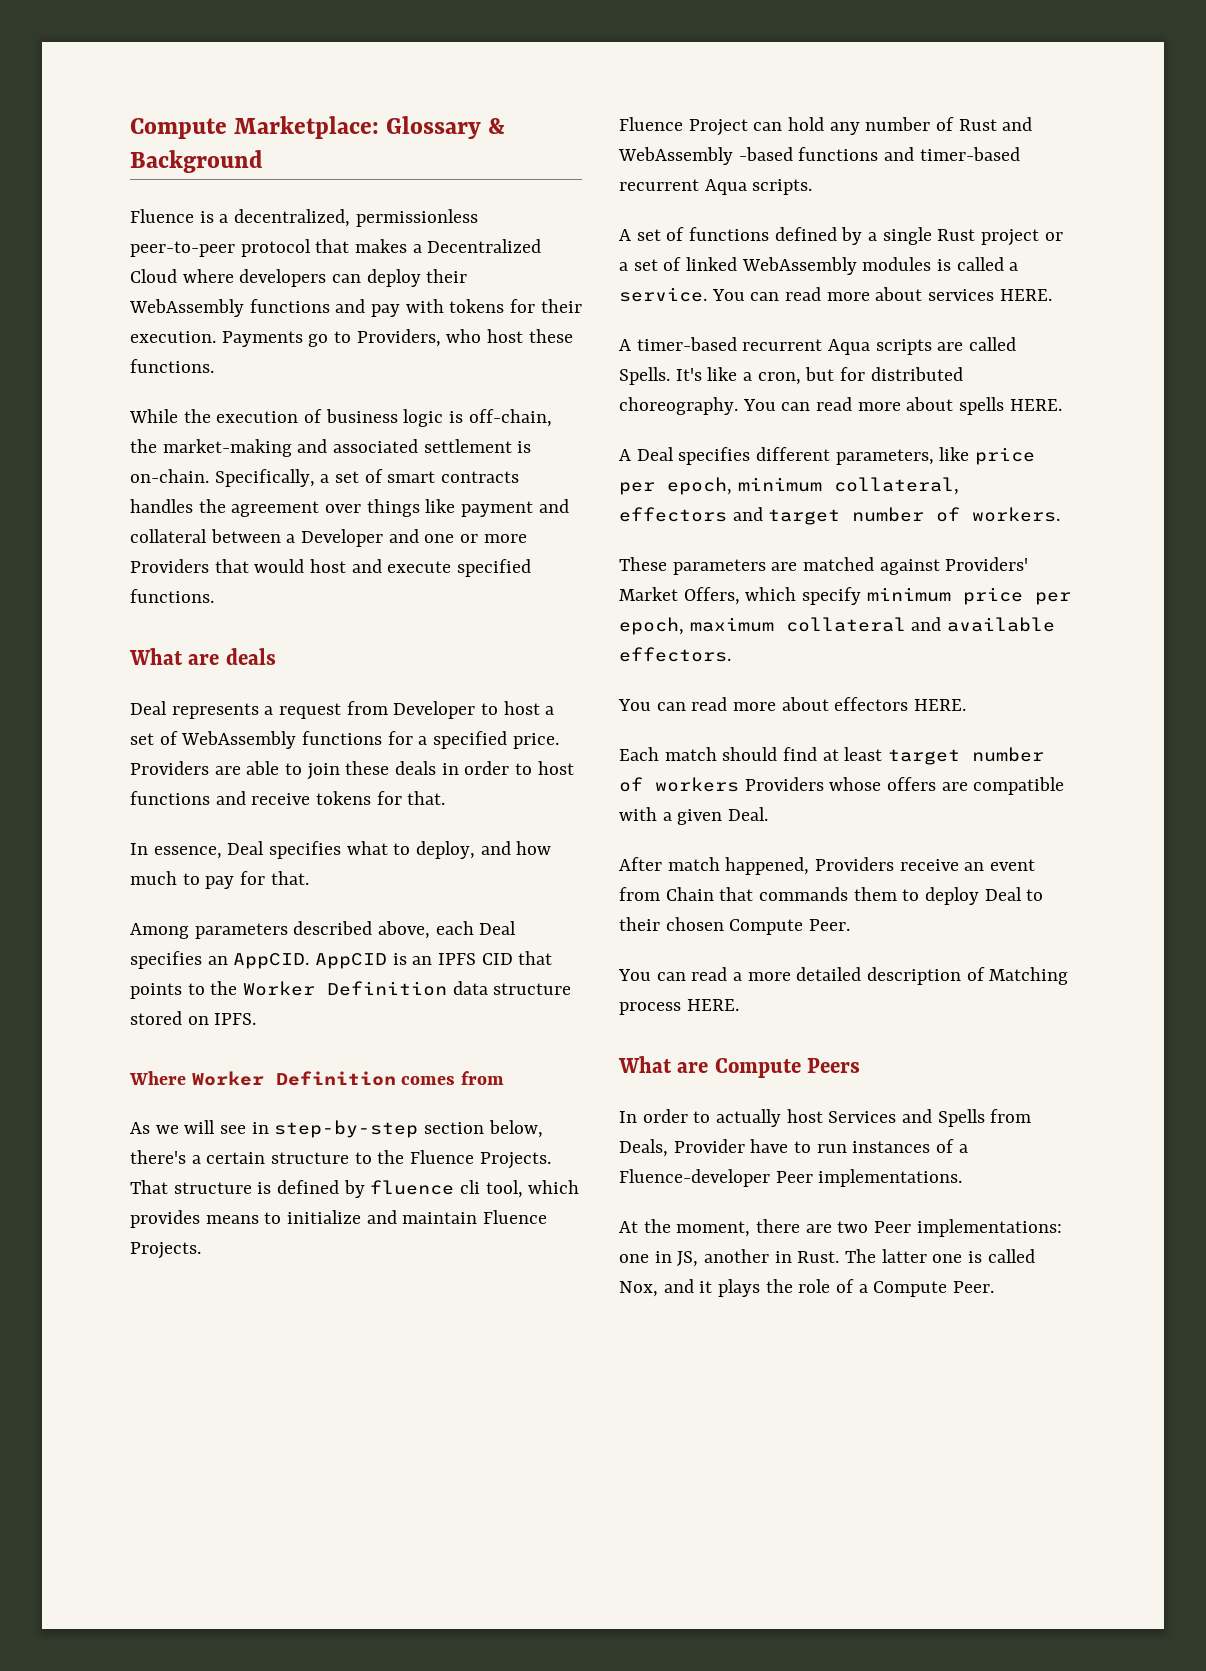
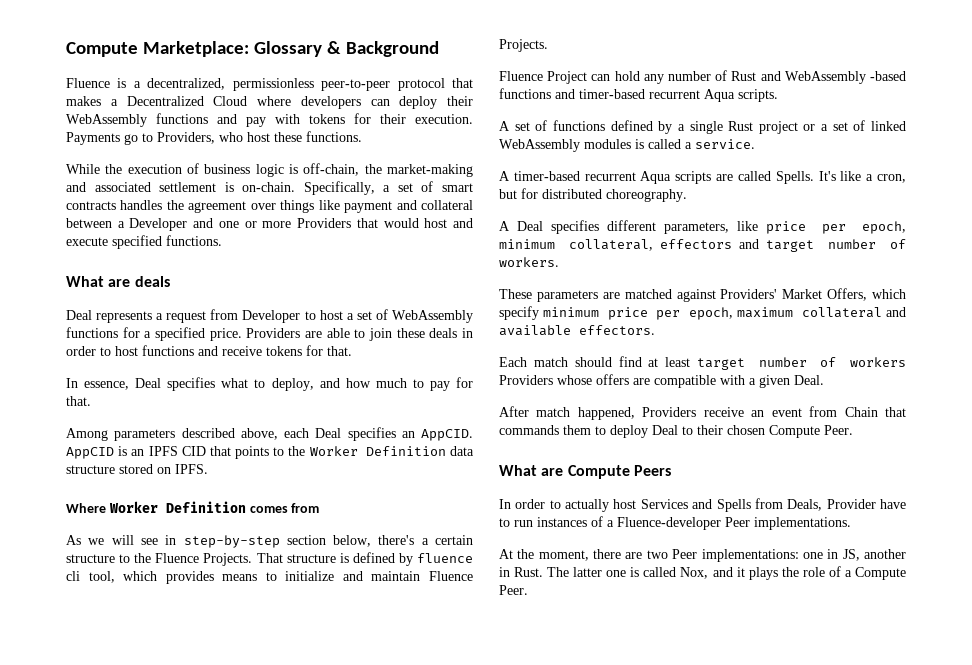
- You can read more about services HERE.
- You can read more about spells HERE.
- You can read more about effectors HERE.
- You can read a more detailed description of Matching process HERE.

